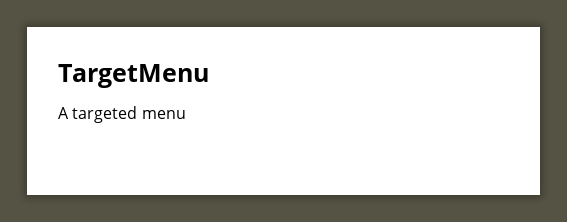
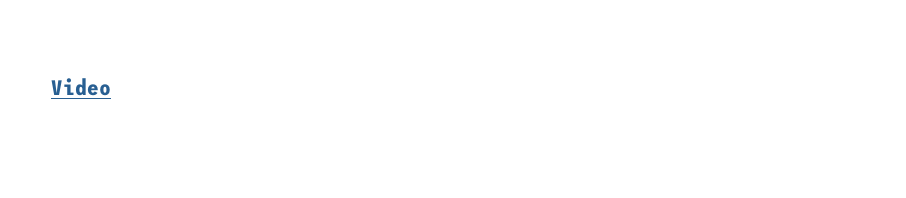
- TargetMenu
- A targeted menu
+ Video

